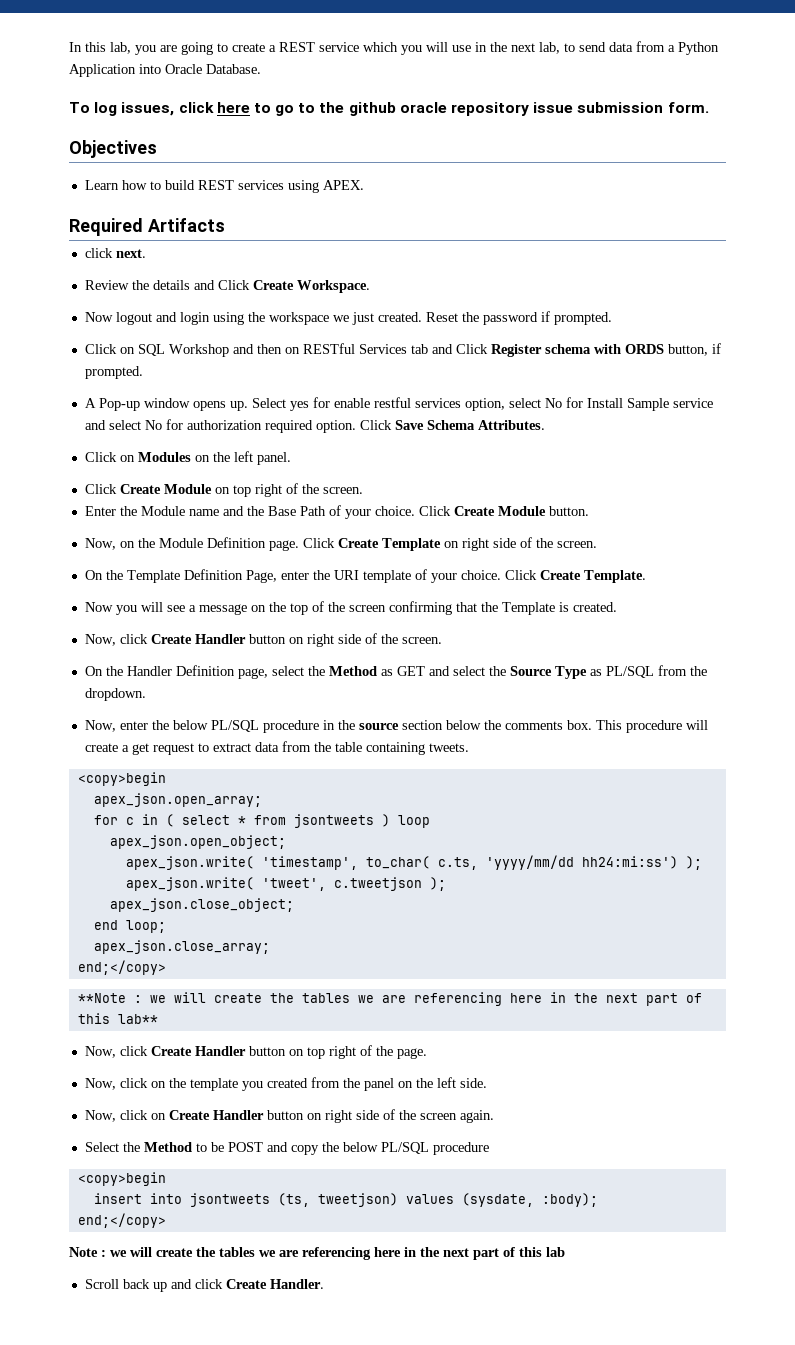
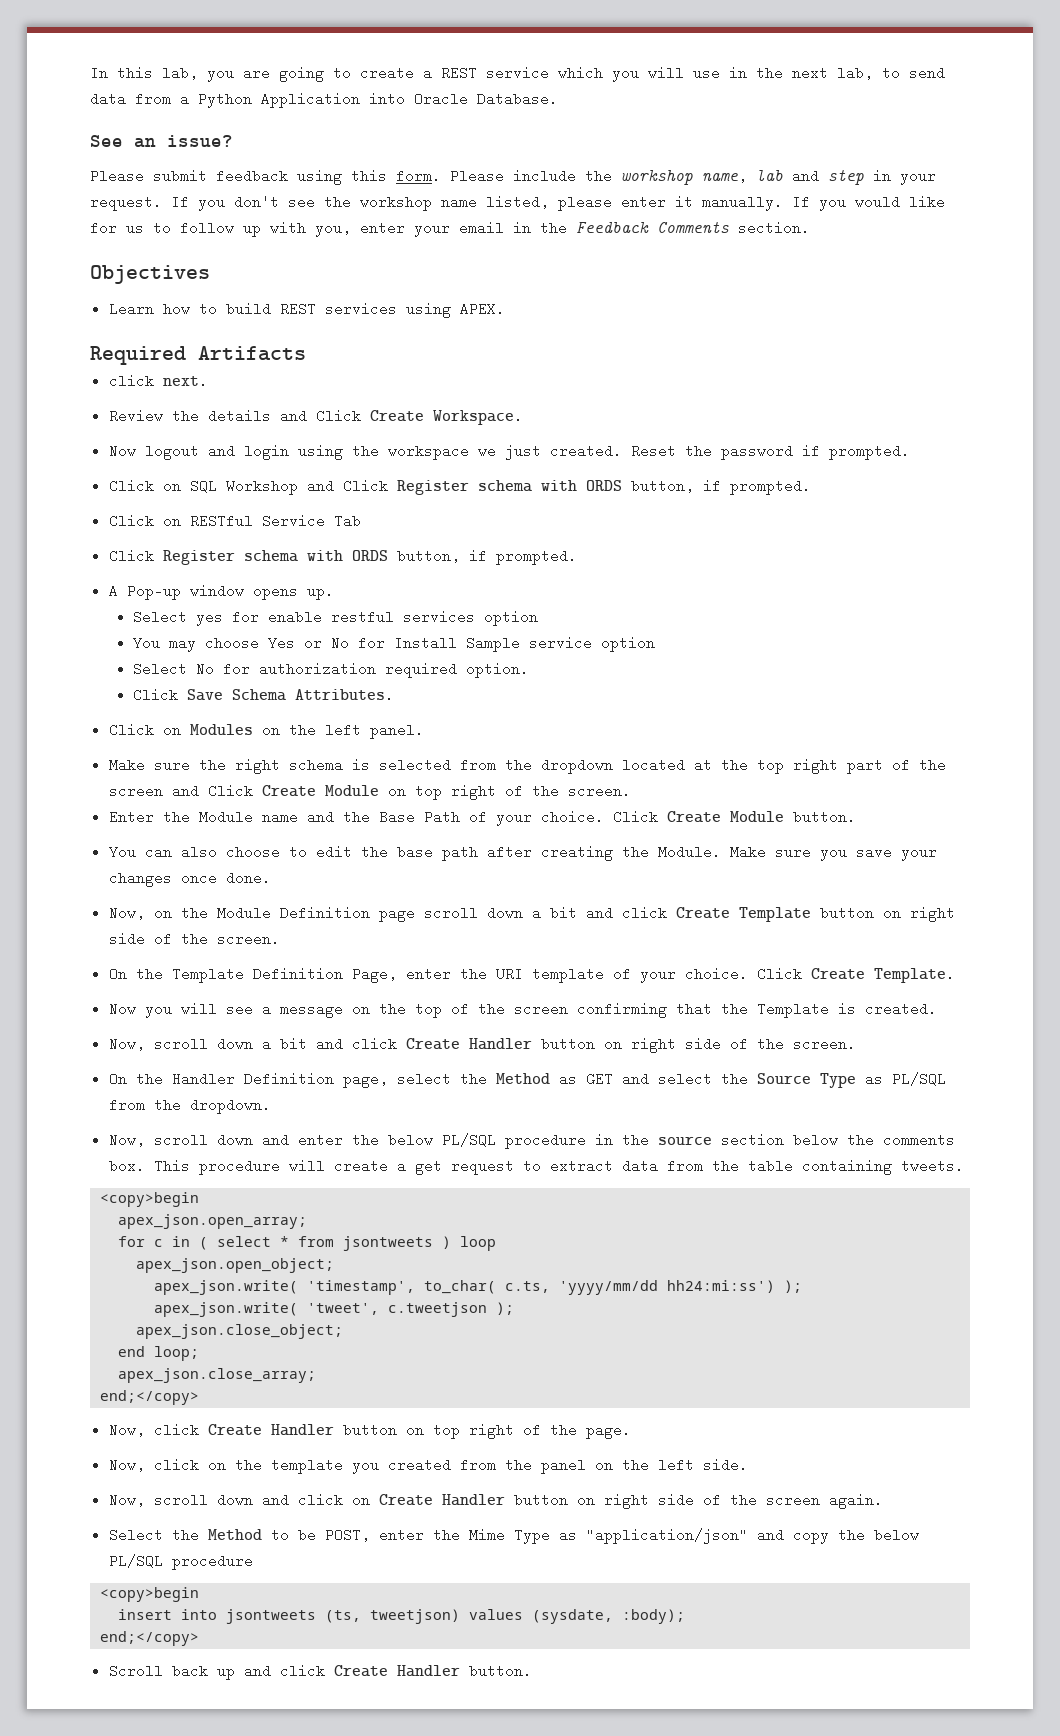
- To log issues, click here to go to the github oracle repository issue submission form.
+ See an issue?
+ Please submit feedback using this form. Please include the workshop name, lab and step in your request. If you don't see the workshop name listed, please enter it manually. If you would like for us to follow up with you, enter your email in the Feedback Comments section.
- Click on SQL Workshop and then on RESTful Services tab and Click Register schema with ORDS button, if prompted.
+ Click on SQL Workshop and Click Register schema with ORDS button, if prompted.
+ Click on RESTful Service Tab
+ Click Register schema with ORDS button, if prompted.
- A Pop-up window opens up. Select yes for enable restful services option, select No for Install Sample service and select No for authorization required option. Click Save Schema Attributes.
+ A Pop-up window opens up.
+ Select yes for enable restful services option
+ You may choose Yes or No for Install Sample service option
+ Select No for authorization required option.
+ Click Save Schema Attributes.
- Click Create Module on top right of the screen.
+ Make sure the right schema is selected from the dropdown located at the top right part of the screen and Click Create Module on top right of the screen.
+ You can also choose to edit the base path after creating the Module. Make sure you save your changes once done.
- Now, on the Module Definition page. Click Create Template on right side of the screen.
+ Now, on the Module Definition page scroll down a bit and click Create Template button on right side of the screen.
- Now, click Create Handler button on right side of the screen.
+ Now, scroll down a bit and click Create Handler button on right side of the screen.
- Now, enter the below PL/SQL procedure in the source section below the comments box.
+ Now, scroll down and enter the below PL/SQL procedure in the source section below the comments box.
- **Note : we will create the tables we are referencing here in the next part of this lab**
- Now, click on Create Handler button on right side of the screen again.
+ Now, scroll down and click on Create Handler button on right side of the screen again.
- Select the Method to be POST and copy the below PL/SQL procedure
+ Select the Method to be POST, enter the Mime Type as "application/json" and copy the below PL/SQL procedure
- Note : we will create the tables we are referencing here in the next part of this lab
- Scroll back up and click Create Handler.
+ Scroll back up and click Create Handler button.

